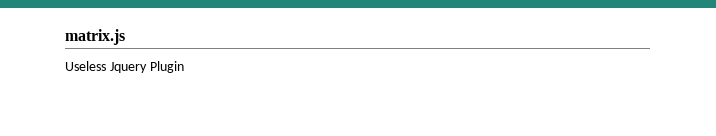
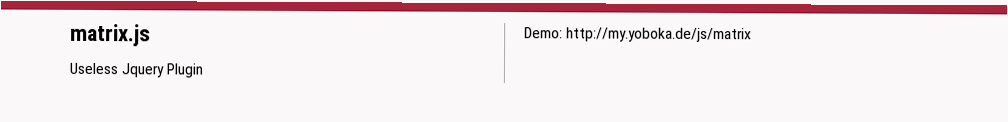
+ Demo: http://my.yoboka.de/js/matrix

